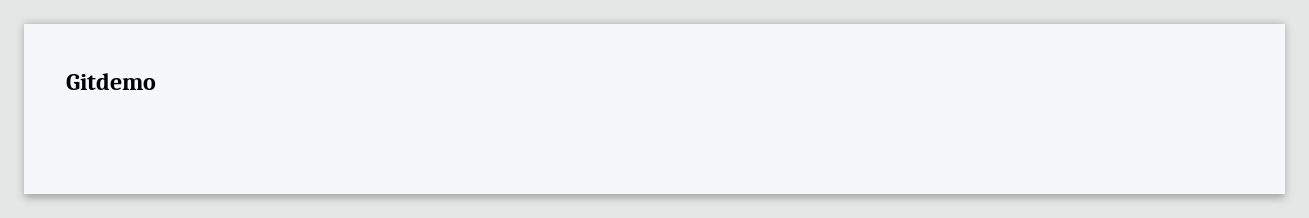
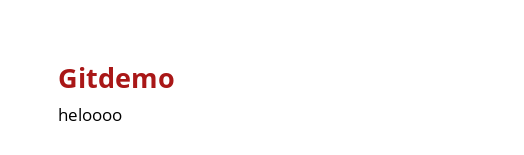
+ heloooo

